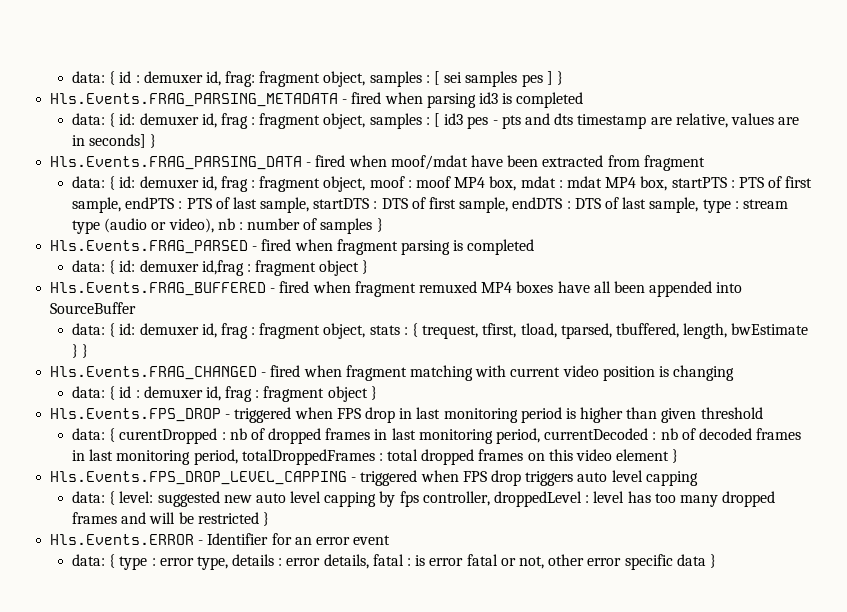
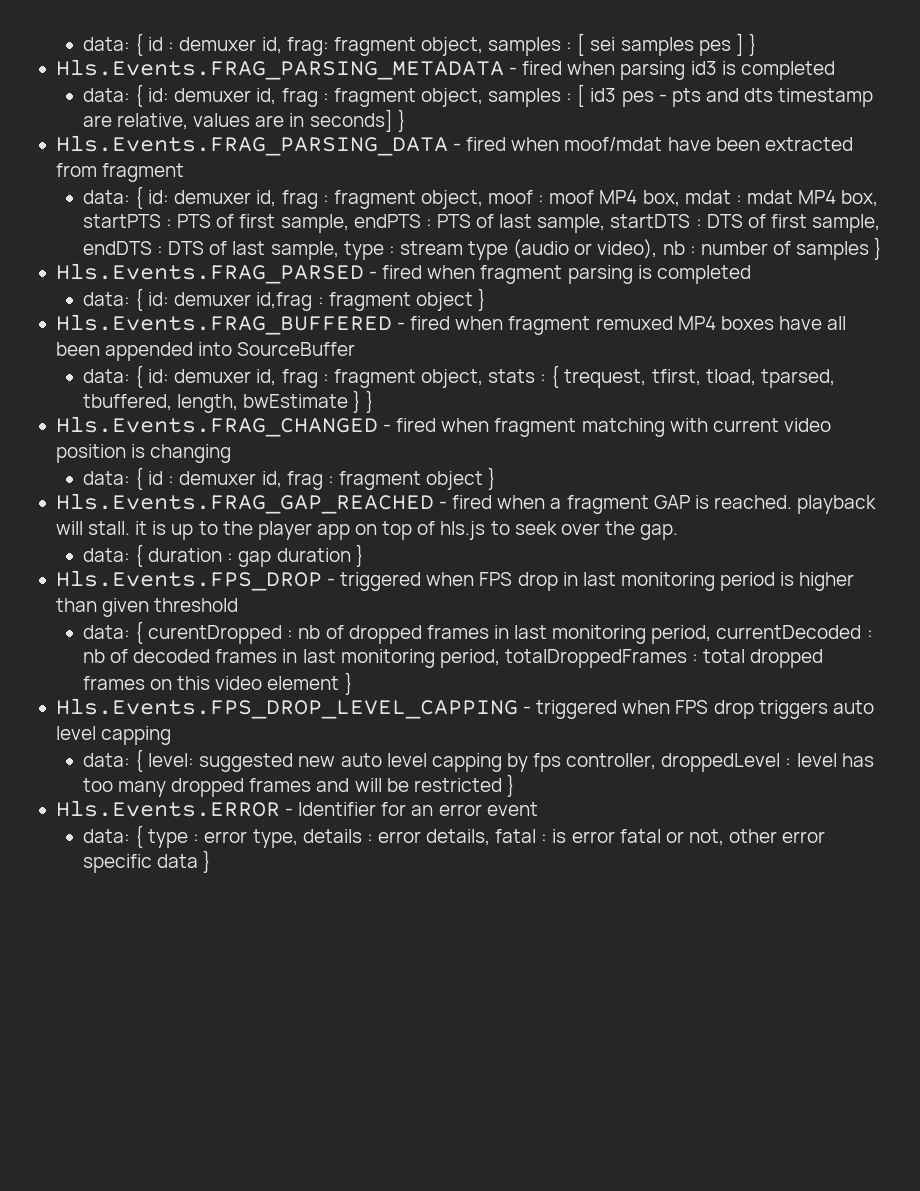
+ Hls.Events.FRAG_GAP_REACHED - fired when a fragment GAP is reached. playback will stall. it is up to the player app on top of hls.js to seek over the gap.
+ data: { duration : gap duration }

